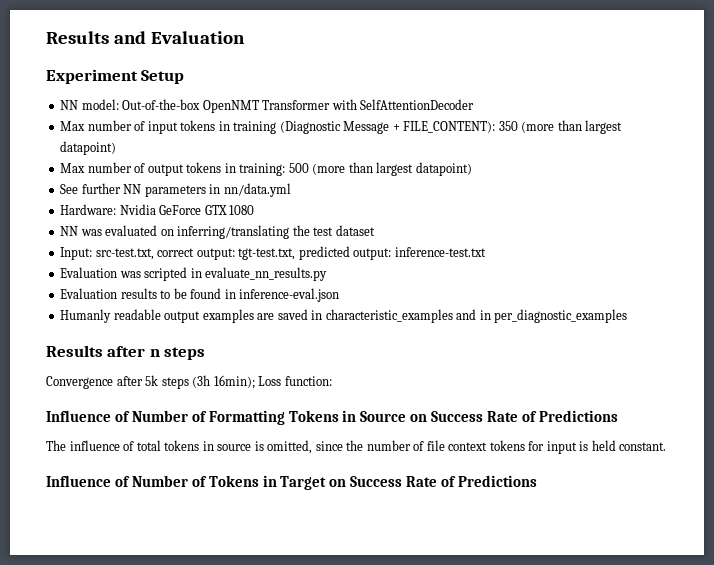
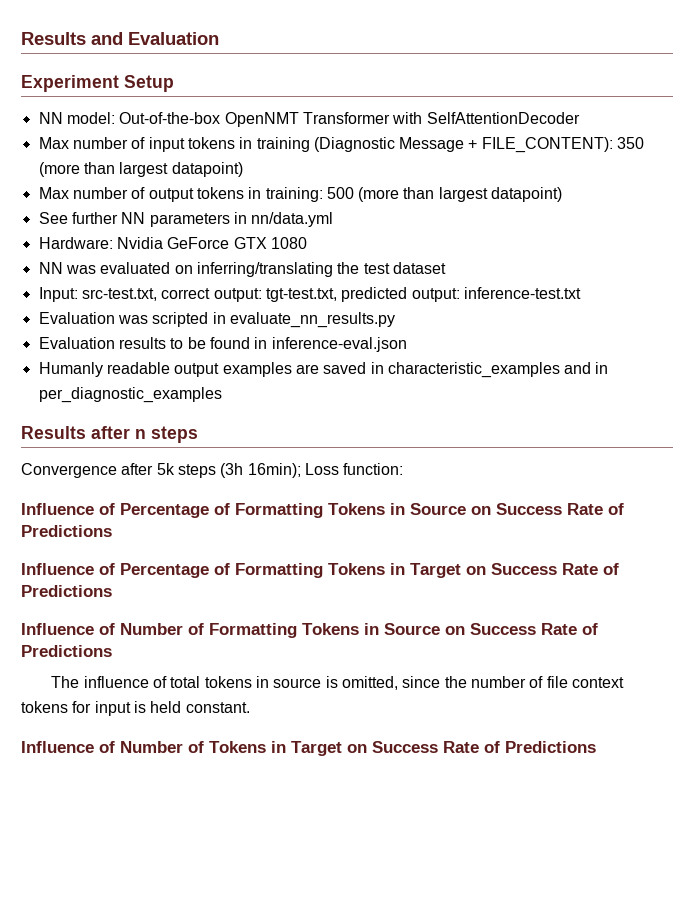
+ Influence of Percentage of Formatting Tokens in Source on Success Rate of Predictions
+ Influence of Percentage of Formatting Tokens in Target on Success Rate of Predictions

